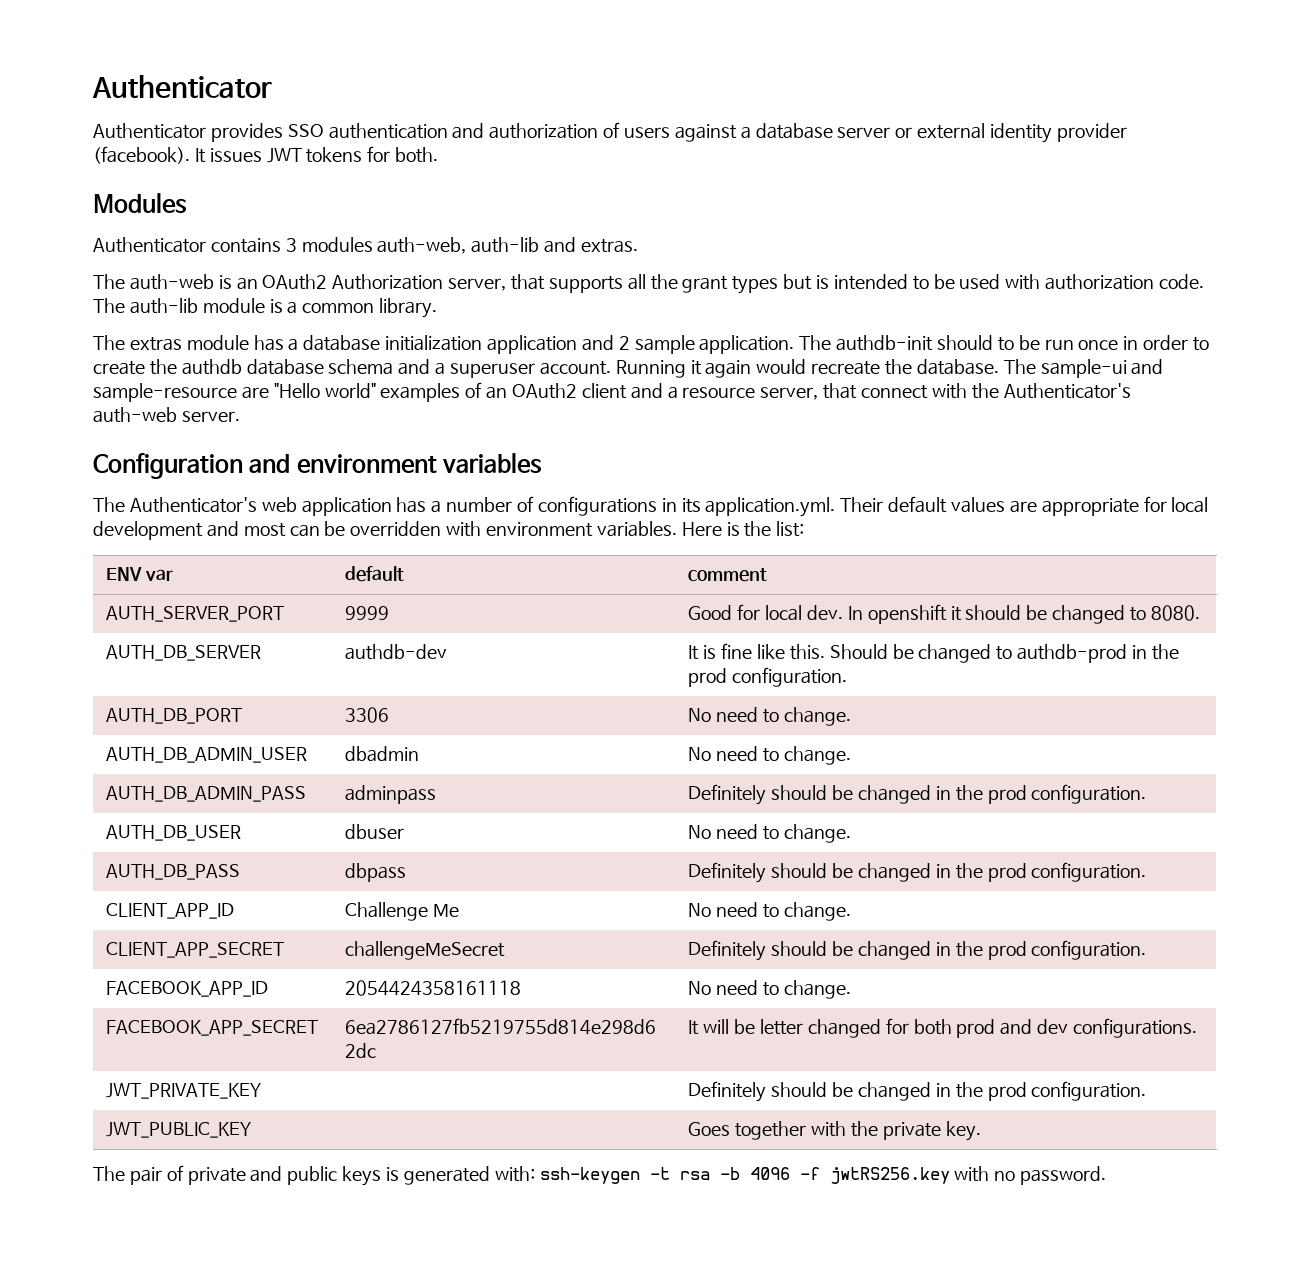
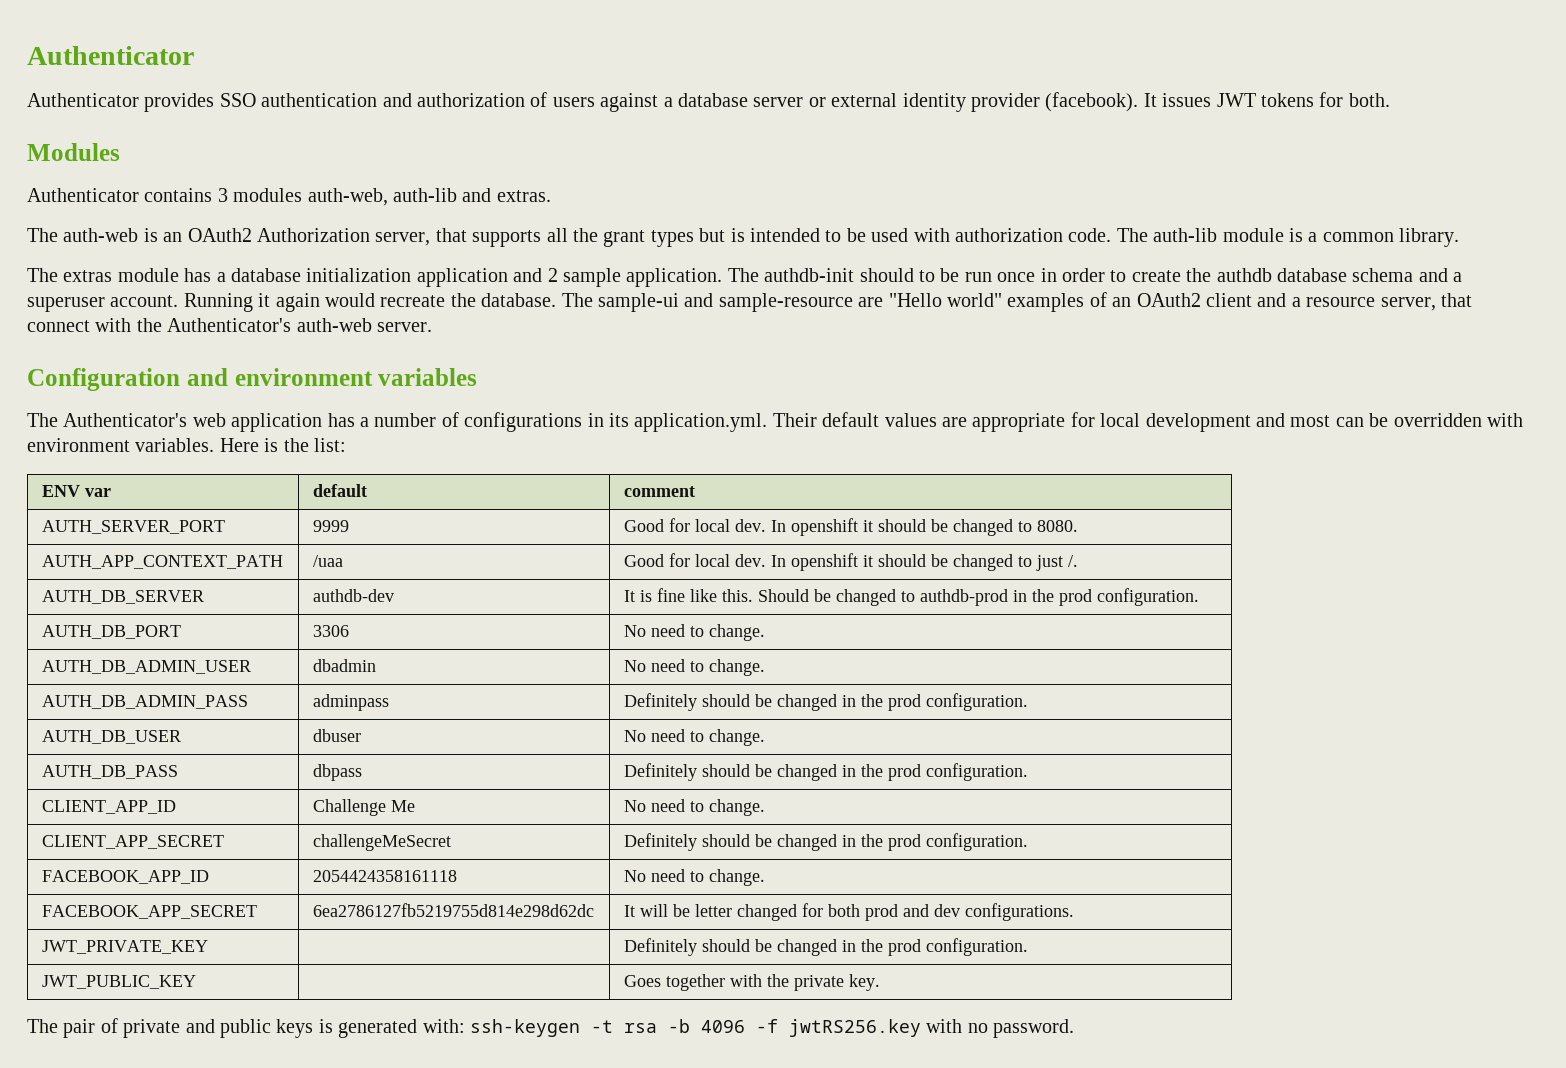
+ AUTH_APP_CONTEXT_PATH | /uaa | Good for local dev. In openshift it should be changed to just /.

